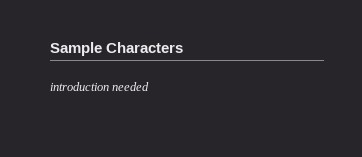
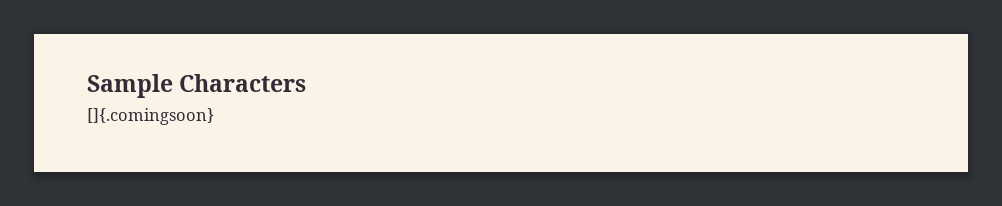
- introduction needed
+ []{.comingsoon}

